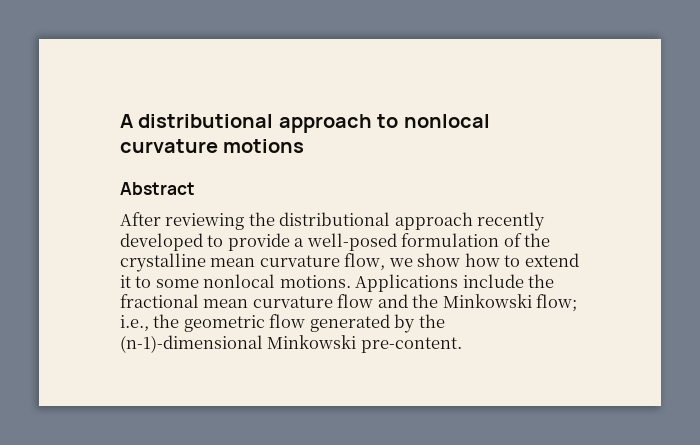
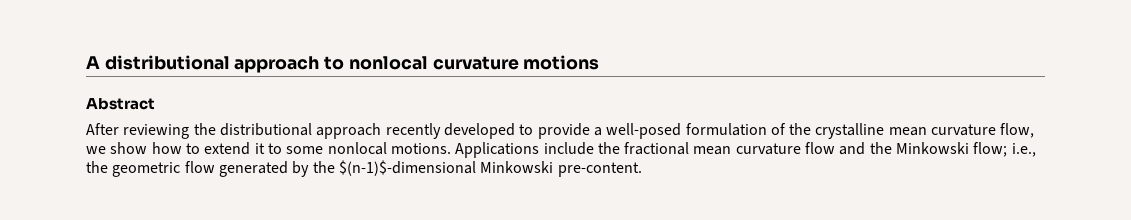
- Applications include the fractional mean curvature flow and the Minkowski flow; i.e., the geometric flow generated by the (n-1)-dimensional Minkowski pre-content.
+ Applications include the fractional mean curvature flow and the Minkowski flow; i.e., the geometric flow generated by the $(n-1)$-dimensional Minkowski pre-content.

